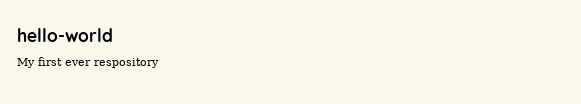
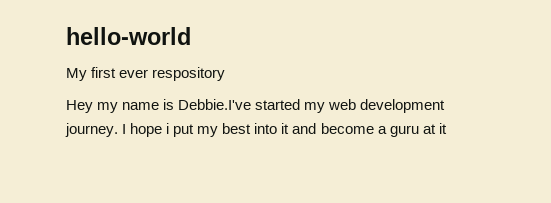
+ Hey my name is Debbie.I've started my web development journey. I hope i put my best into it and become a guru at it

